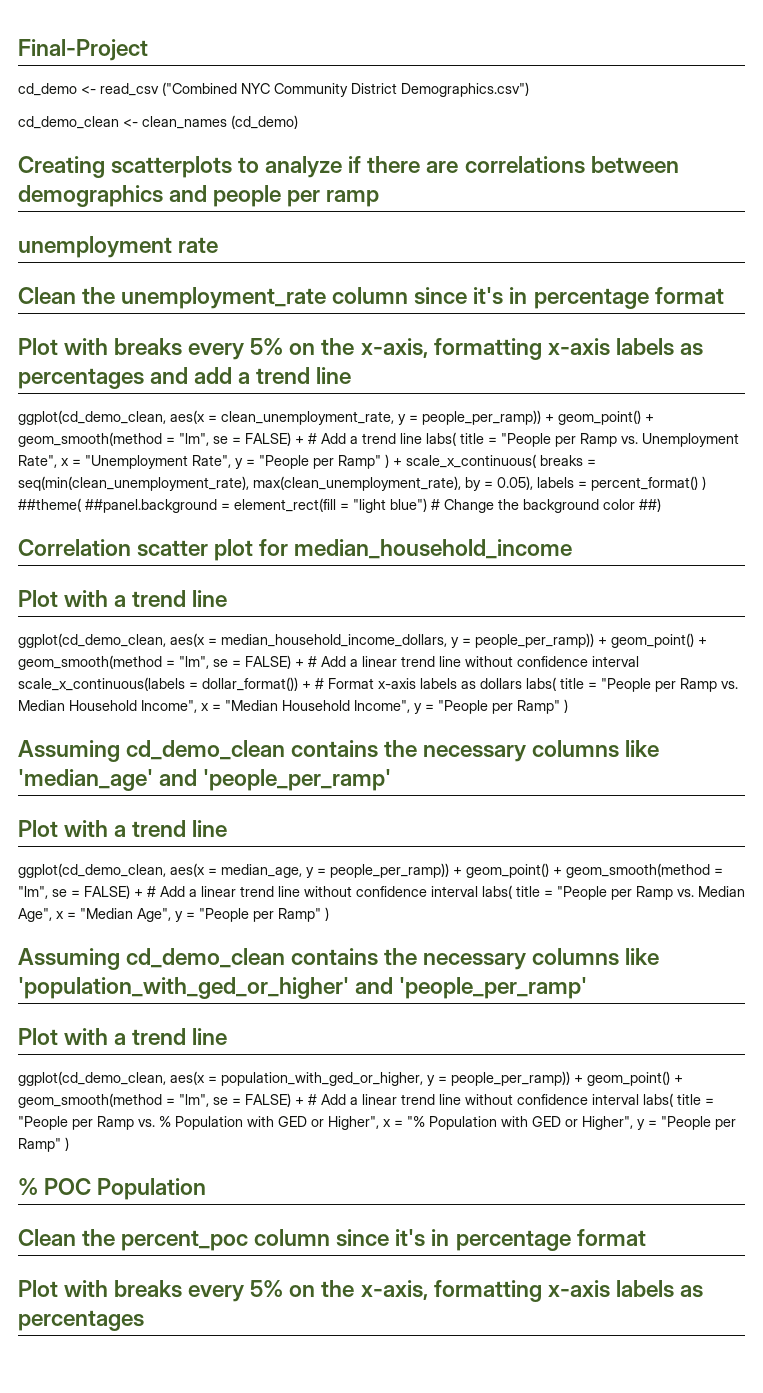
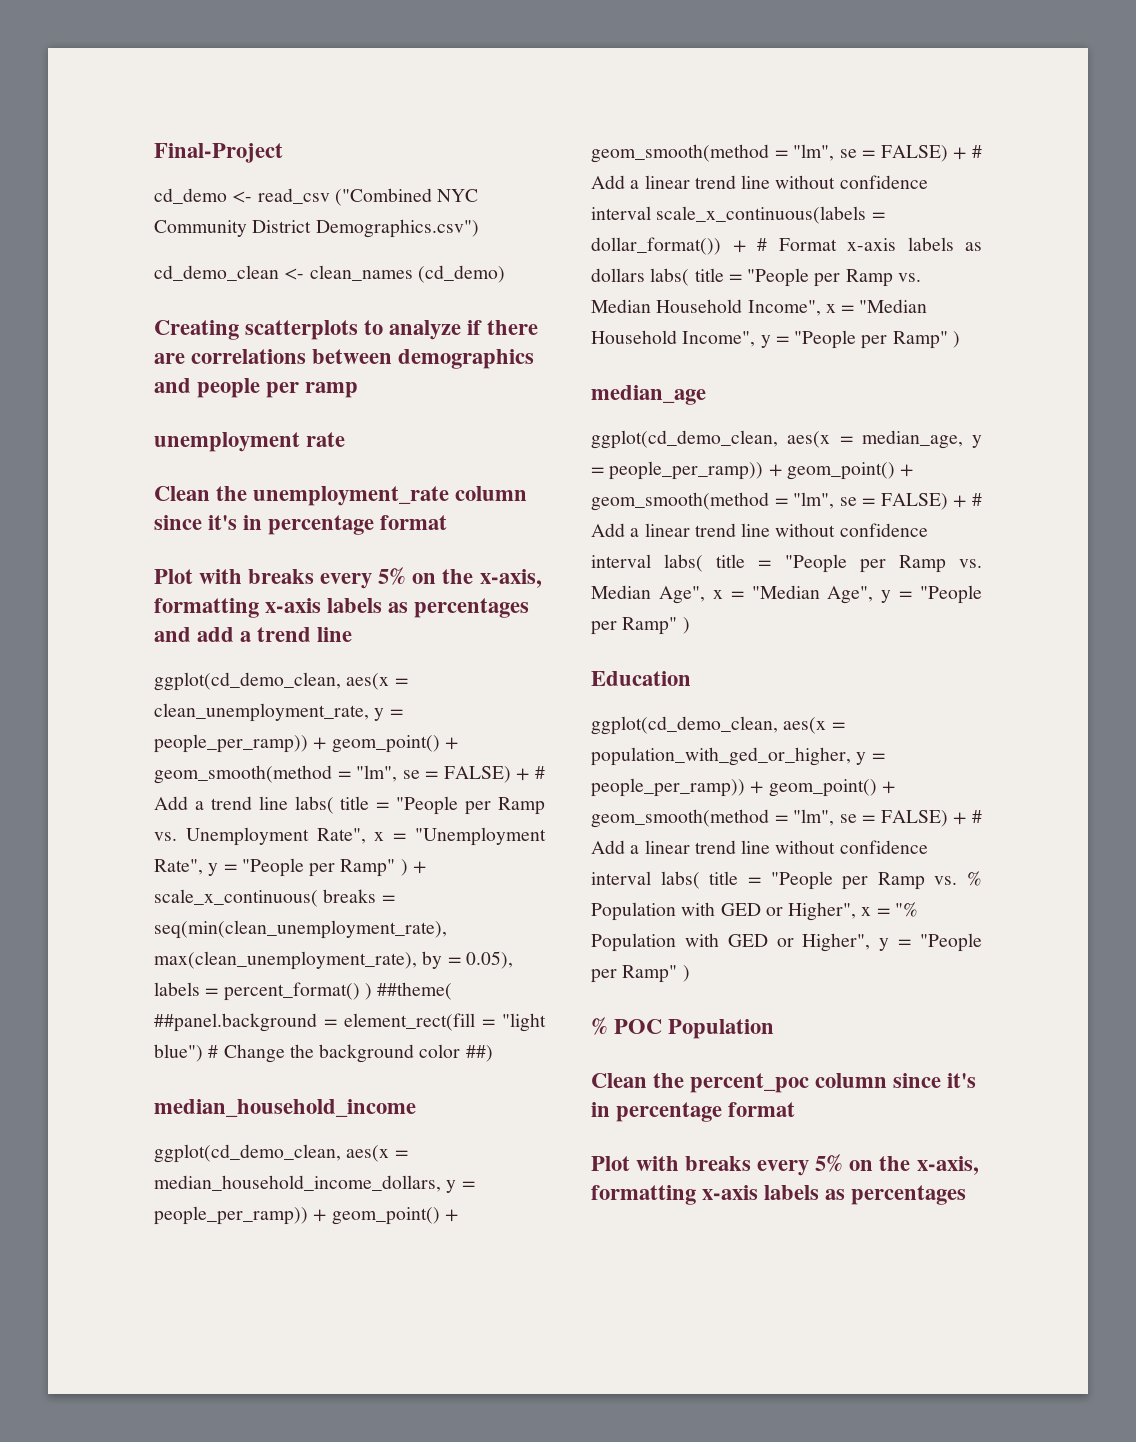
- Correlation scatter plot for median_household_income
- Plot with a trend line
+ median_household_income
- Assuming cd_demo_clean contains the necessary columns like 'median_age' and 'people_per_ramp'
- Plot with a trend line
+ median_age
- Assuming cd_demo_clean contains the necessary columns like 'population_with_ged_or_higher' and 'people_per_ramp'
- Plot with a trend line
+ Education

